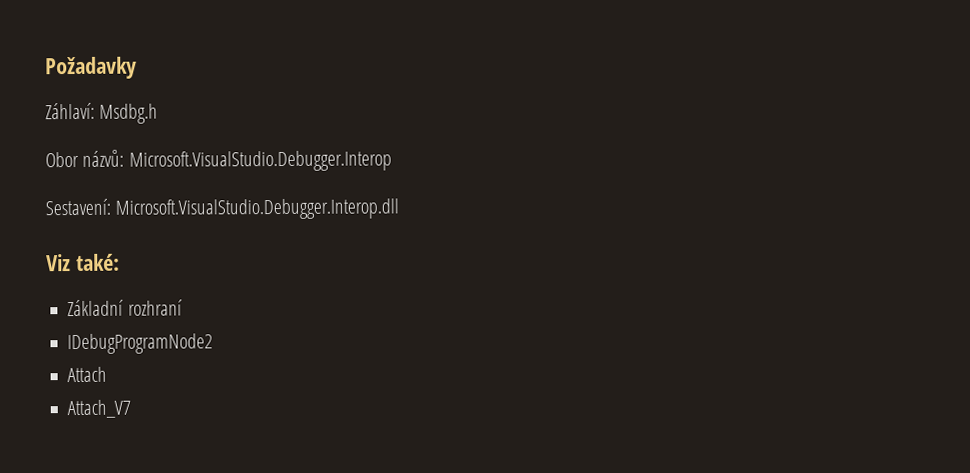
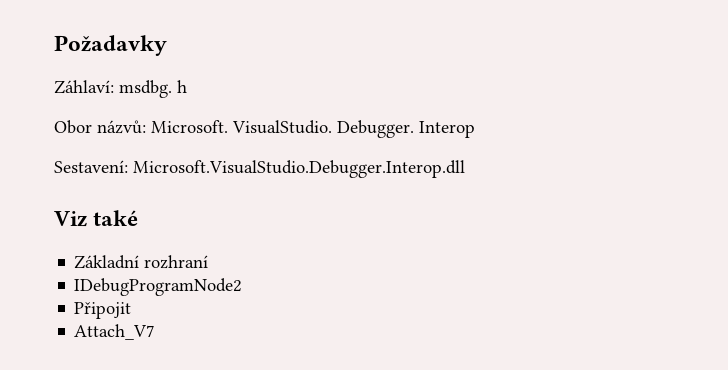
- Záhlaví: Msdbg.h
+ Záhlaví: msdbg. h
- Obor názvů: Microsoft.VisualStudio.Debugger.Interop
+ Obor názvů: Microsoft. VisualStudio. Debugger. Interop
- Viz také:
+ Viz také
- Attach
+ Připojit

